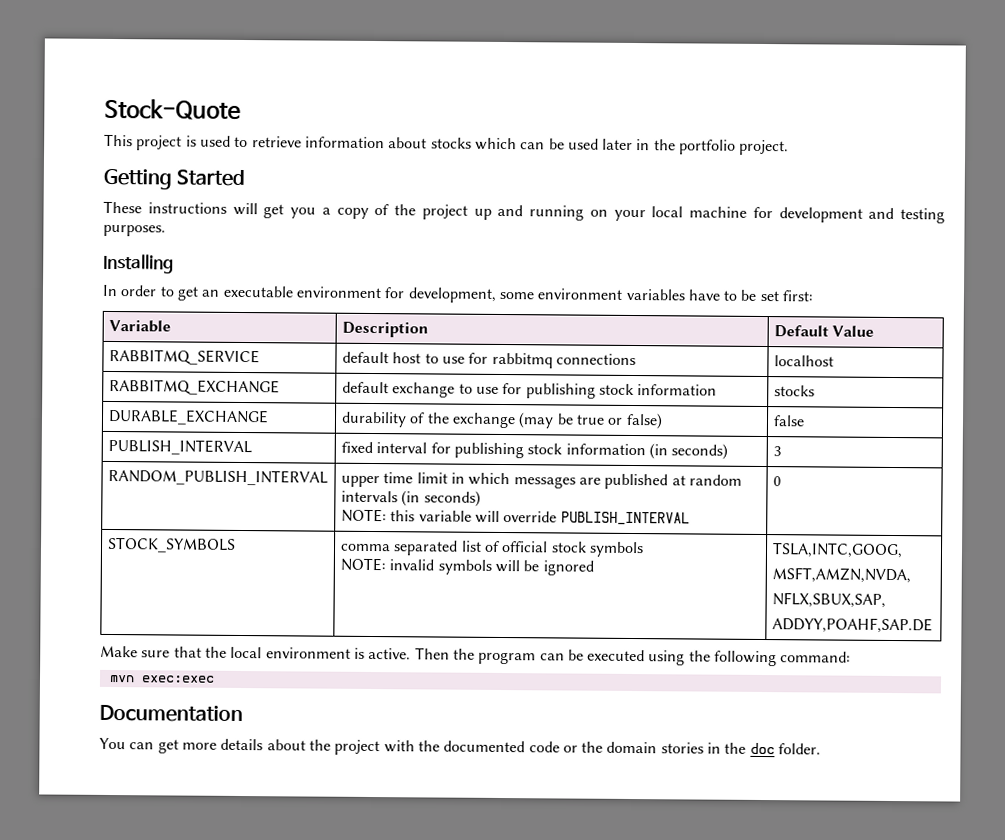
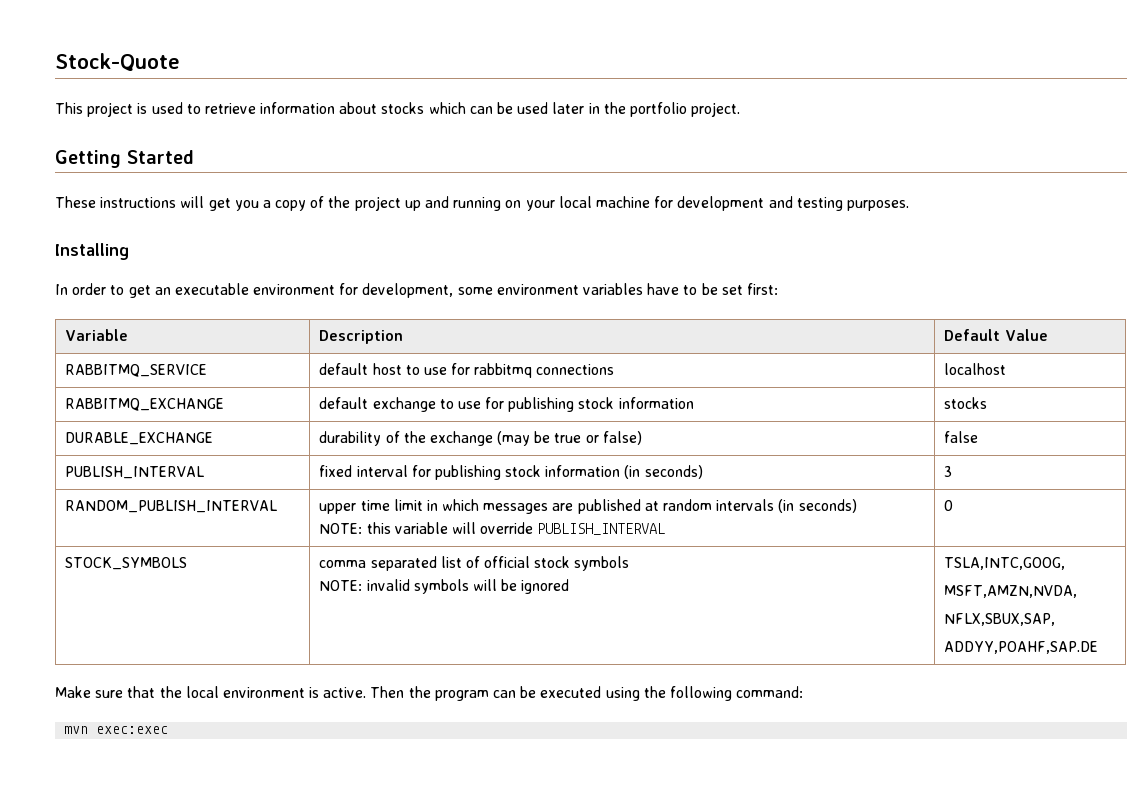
- Documentation
- You can get more details about the project with the documented code or the domain stories in the doc folder.

